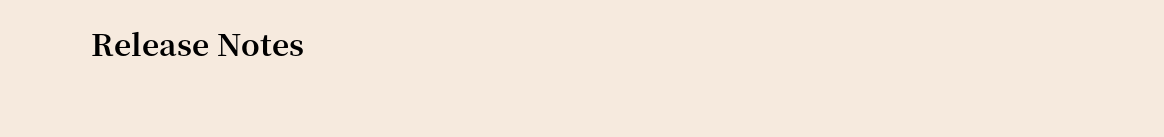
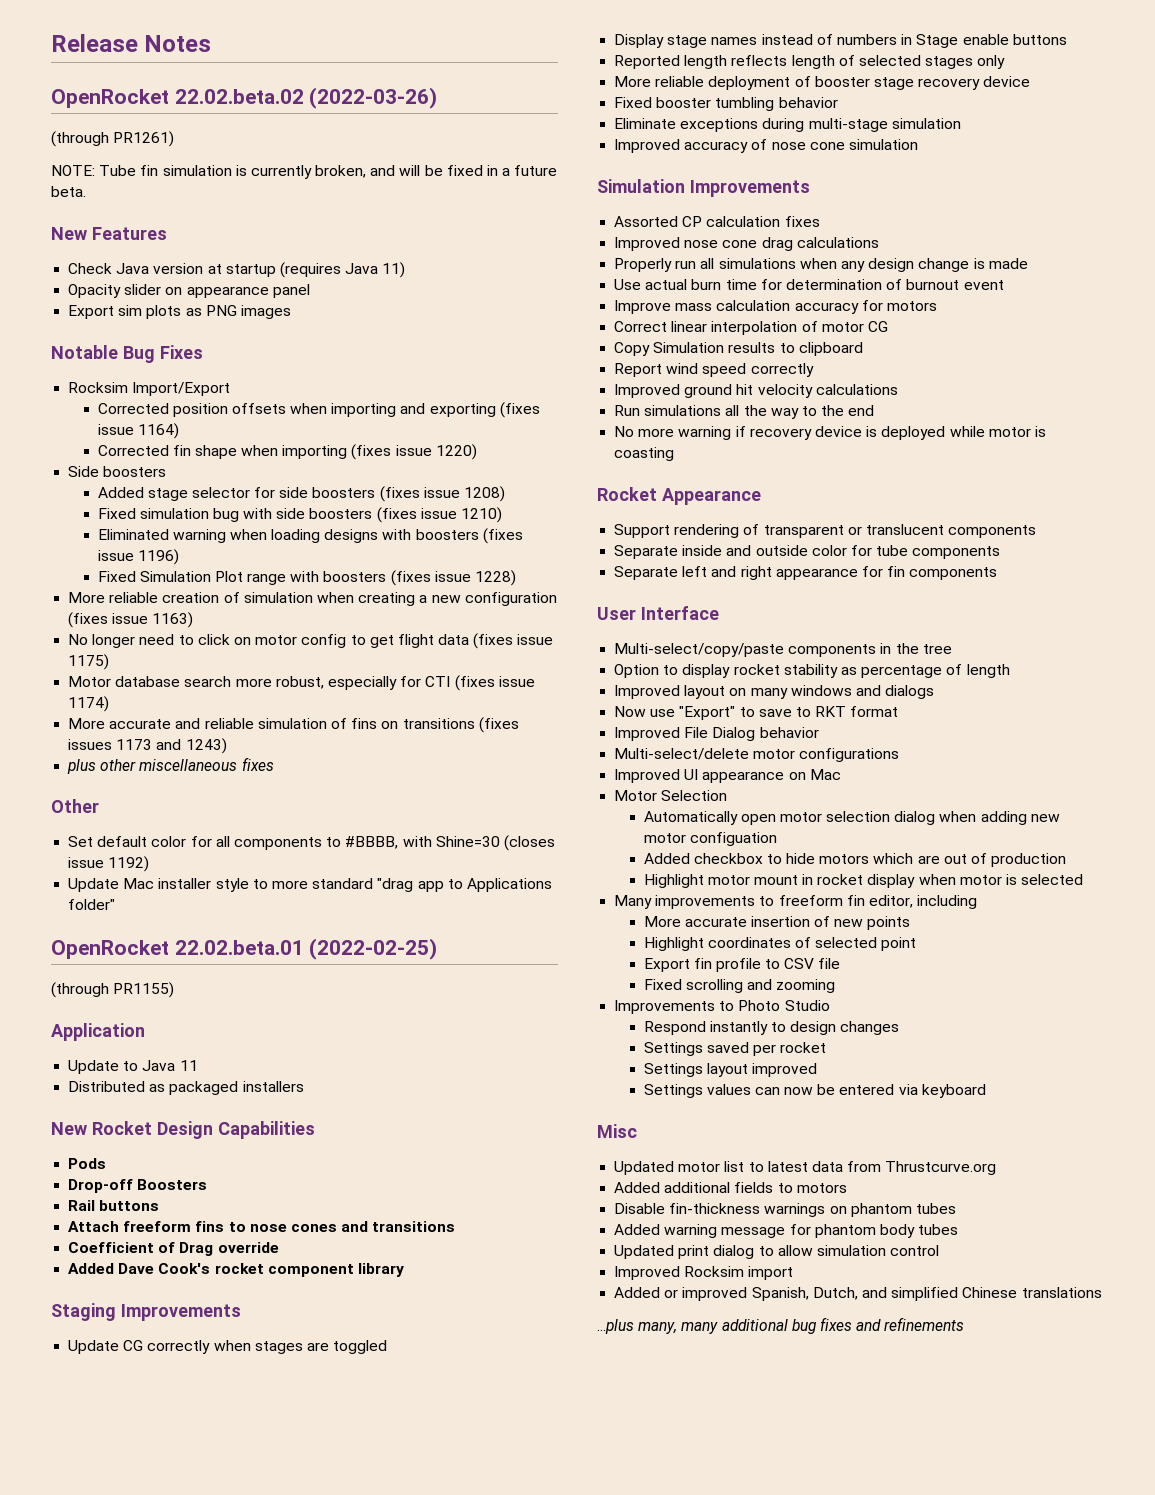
+ OpenRocket 22.02.beta.02 (2022-03-26)
+ (through PR1261)
+ NOTE: Tube fin simulation is currently broken, and will be fixed in a future beta.
+ New Features
+ Check Java version at startup (requires Java 11)
+ Opacity slider on appearance panel
+ Export sim plots as PNG images
+ Notable Bug Fixes
+ Rocksim Import/Export
+ Corrected position offsets when importing and exporting (fixes issue 1164)
+ Corrected fin shape when importing (fixes issue 1220)
+ Side boosters
+ Added stage selector for side boosters (fixes issue 1208)
+ Fixed simulation bug with side boosters (fixes issue 1210)
+ Eliminated warning when loading designs with boosters (fixes issue 1196)
+ Fixed Simulation Plot range with boosters (fixes issue 1228)
+ More reliable creation of simulation when creating a new configuration (fixes issue 1163)
+ No longer need to click on motor config to get flight data (fixes issue 1175)
+ Motor database search more robust, especially for CTI (fixes issue 1174)
+ More accurate and reliable simulation of fins on transitions (fixes issues 1173 and 1243)
+ plus other miscellaneous fixes
+ Other
+ Set default color for all components to #BBBB, with Shine=30 (closes issue 1192)
+ Update Mac installer style to more standard "drag app to Applications folder"
+ OpenRocket 22.02.beta.01 (2022-02-25)
+ (through PR1155)
+ Application
+ Update to Java 11
+ Distributed as packaged installers
+ New Rocket Design Capabilities
+ Pods
+ Drop-off Boosters
+ Rail buttons
+ Attach freeform fins to nose cones and transitions
+ Coefficient of Drag override
+ Added Dave Cook's rocket component library
+ Staging Improvements
+ Update CG correctly when stages are toggled
+ Display stage names instead of numbers in Stage enable buttons
+ Reported length reflects length of selected stages only
+ More reliable deployment of booster stage recovery device
+ Fixed booster tumbling behavior
+ Eliminate exceptions during multi-stage simulation
+ Improved accuracy of nose cone simulation
+ Simulation Improvements
+ Assorted CP calculation fixes
+ Improved nose cone drag calculations
+ Properly run all simulations when any design change is made
+ Use actual burn time for determination of burnout event
+ Improve mass calculation accuracy for motors
+ Correct linear interpolation of motor CG
+ Copy Simulation results to clipboard
+ Report wind speed correctly
+ Improved ground hit velocity calculations
+ Run simulations all the way to the end
+ No more warning if recovery device is deployed while motor is coasting
+ Rocket Appearance
+ Support rendering of transparent or translucent components
+ Separate inside and outside color for tube components
+ Separate left and right appearance for fin components
+ User Interface
+ Multi-select/copy/paste components in the tree
+ Option to display rocket stability as percentage of length
+ Improved layout on many windows and dialogs
+ Now use "Export" to save to RKT format
+ Improved File Dialog behavior
+ Multi-select/delete motor configurations
+ Improved UI appearance on Mac
+ Motor Selection
+ Automatically open motor selection dialog when adding new motor configuation
+ Added checkbox to hide motors which are out of production
+ Highlight motor mount in rocket display when motor is selected
+ Many improvements to freeform fin editor, including
+ More accurate insertion of new points
+ Highlight coordinates of selected point
+ Export fin profile to CSV file
+ Fixed scrolling and zooming
+ Improvements to Photo Studio
+ Respond instantly to design changes
+ Settings saved per rocket
+ Settings layout improved
+ Settings values can now be entered via keyboard
+ Misc
+ Updated motor list to latest data from Thrustcurve.org
+ Added additional fields to motors
+ Disable fin-thickness warnings on phantom tubes
+ Added warning message for phantom body tubes
+ Updated print dialog to allow simulation control
+ Improved Rocksim import
+ Added or improved Spanish, Dutch, and simplified Chinese translations
+ ...plus many, many additional bug fixes and refinements

